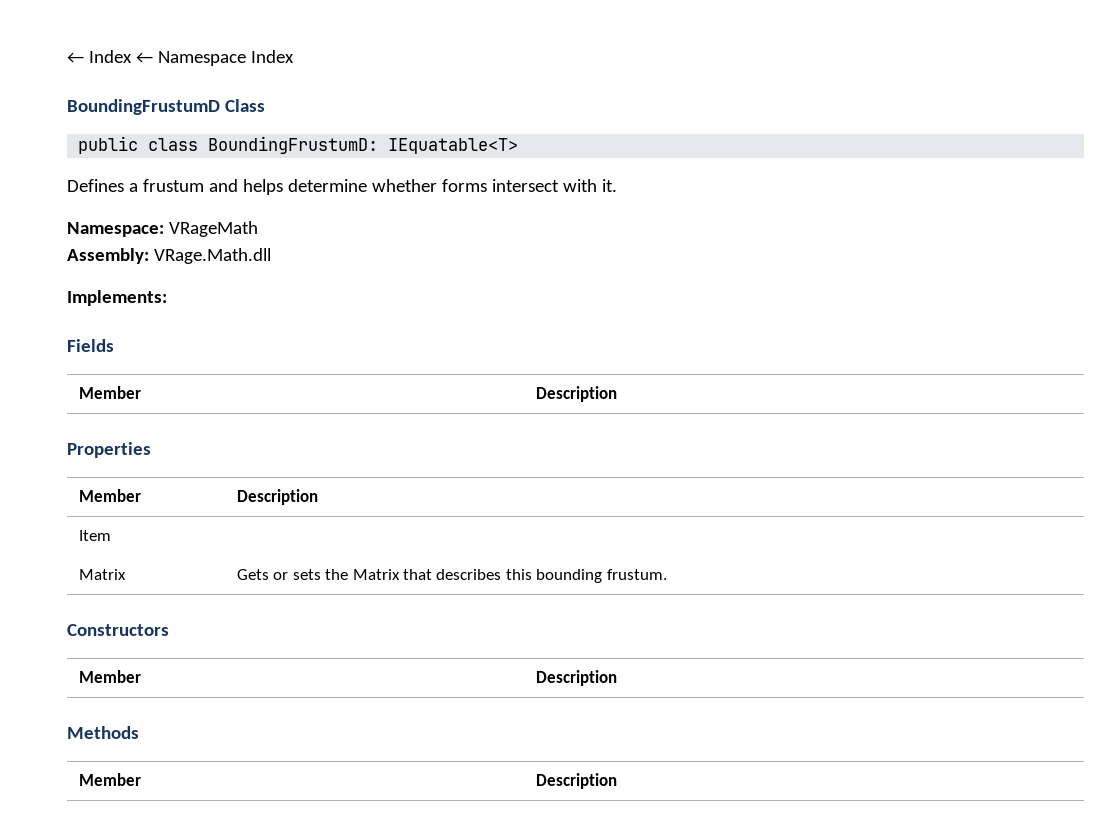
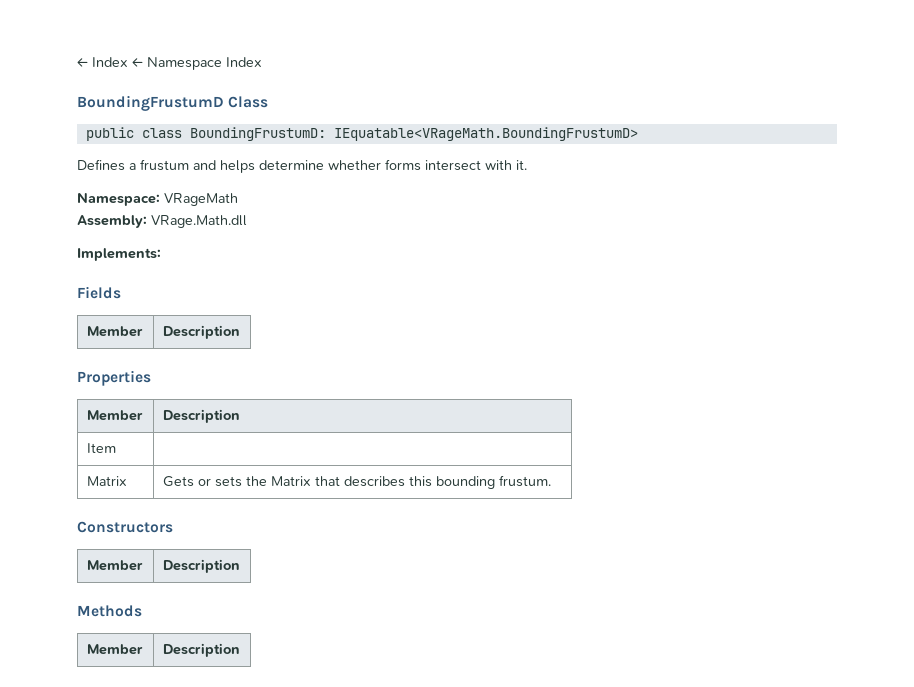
- public class BoundingFrustumD: IEquatable<T>
+ public class BoundingFrustumD: IEquatable<VRageMath.BoundingFrustumD>

